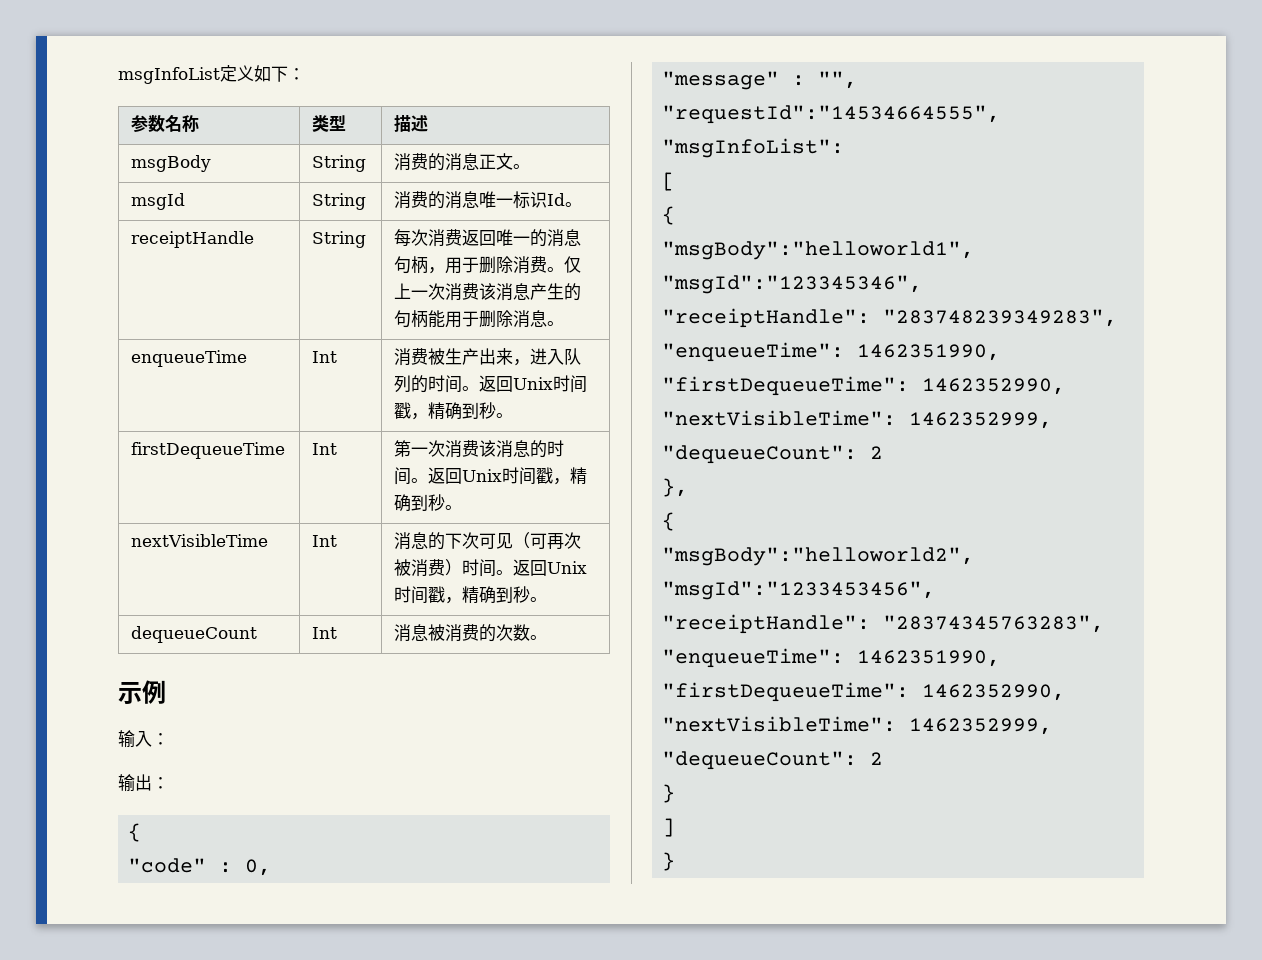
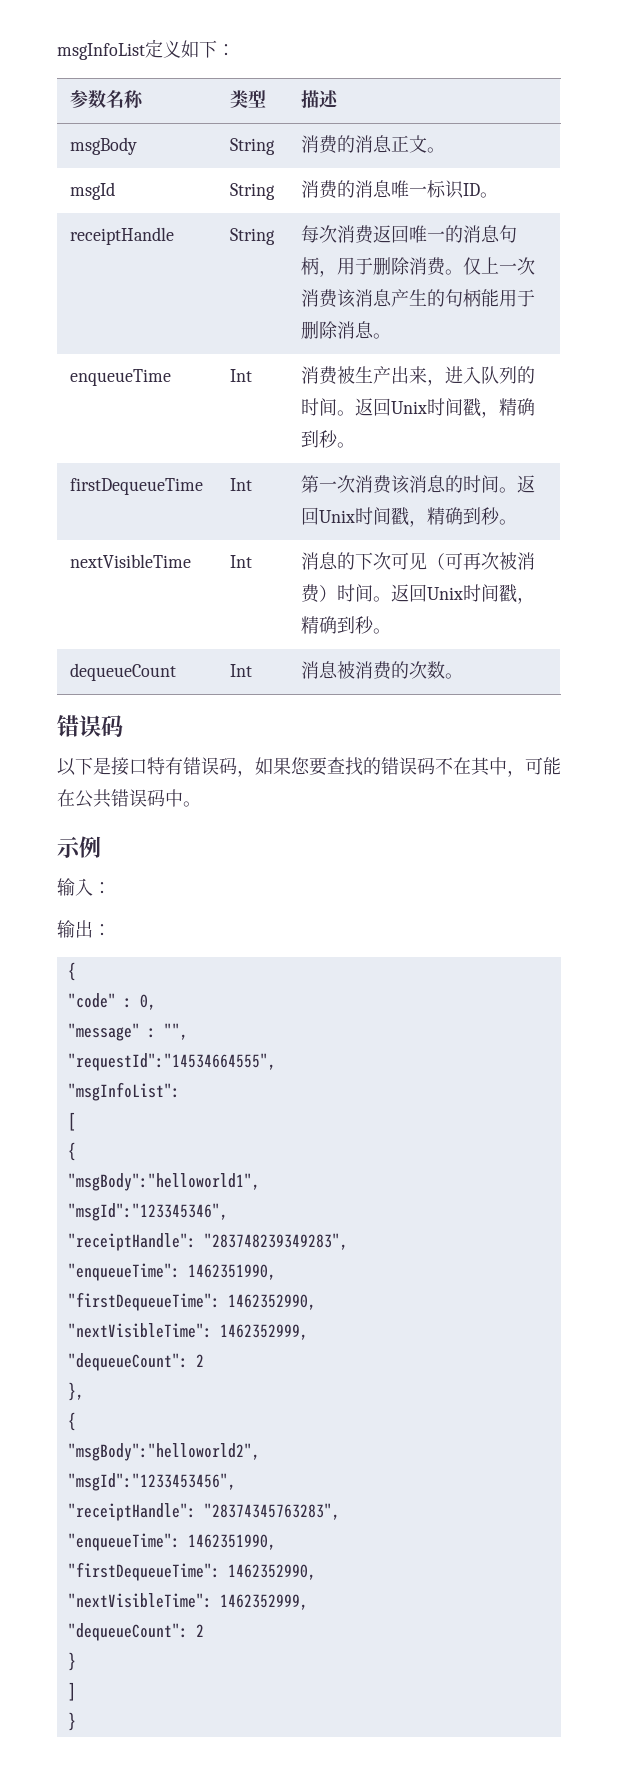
- msgId | String | 消费的消息唯一标识Id。
+ msgId | String | 消费的消息唯一标识ID。
  dequeueCount | Int | 消息被消费的次数。
+ 错误码
+ 以下是接口特有错误码，如果您要查找的错误码不在其中，可能在公共错误码中。

